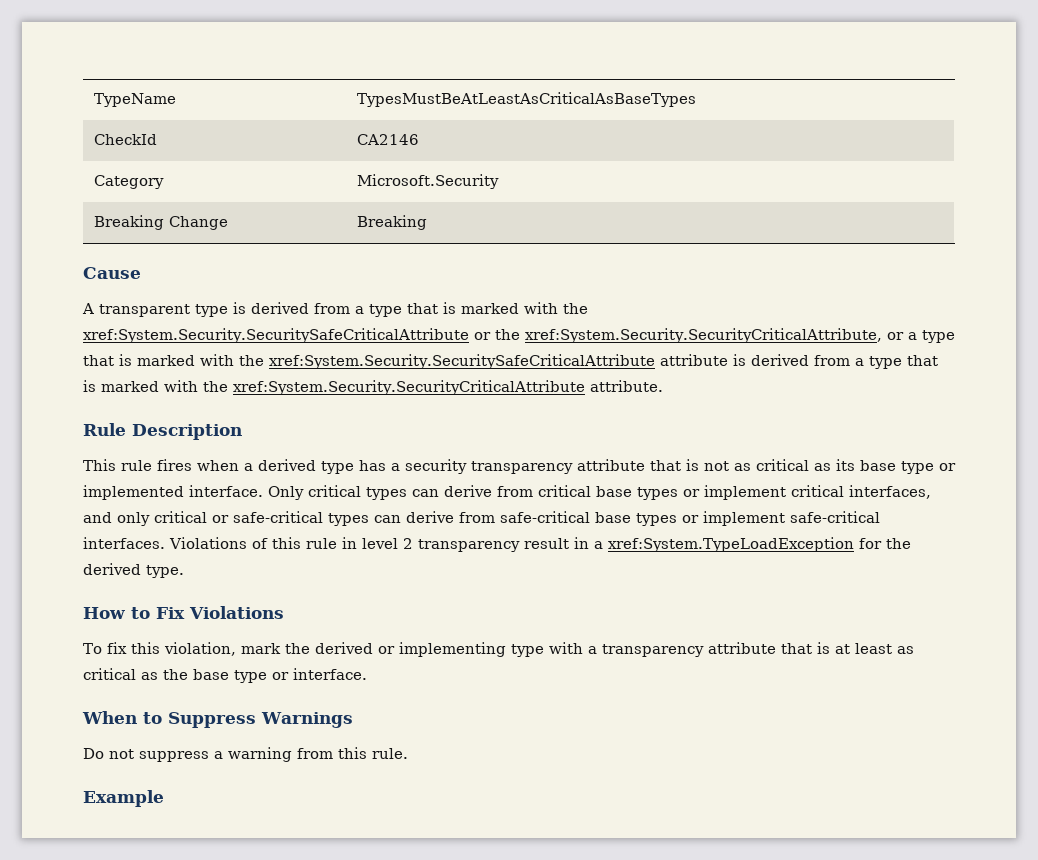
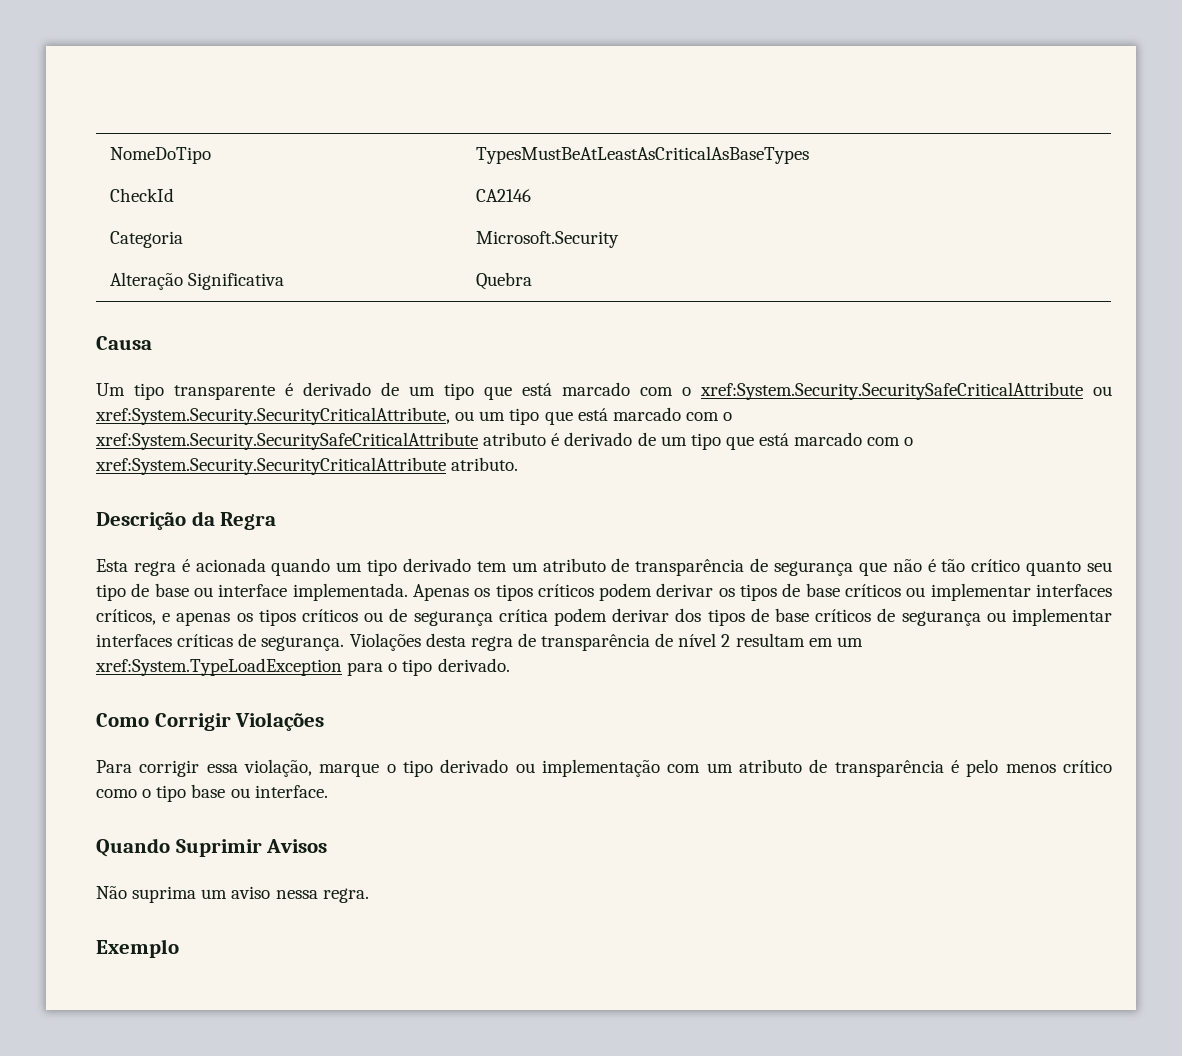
- TypeName | TypesMustBeAtLeastAsCriticalAsBaseTypes
+ NomeDoTipo | TypesMustBeAtLeastAsCriticalAsBaseTypes
- Category | Microsoft.Security
+ Categoria | Microsoft.Security
- Breaking Change | Breaking
- Cause
- A transparent type is derived from a type that is marked with the xref:System.Security.SecuritySafeCriticalAttribute or the xref:System.Security.SecurityCriticalAttribute, or a type that is marked with the xref:System.Security.SecuritySafeCriticalAttribute attribute is derived from a type that is marked with the xref:System.Security.SecurityCriticalAttribute attribute.
- Rule Description
- This rule fires when a derived type has a security transparency attribute that is not as critical as its base type or implemented interface. Only critical types can derive from critical base types or implement critical interfaces, and only critical or safe-critical types can derive from safe-critical base types or implement safe-critical interfaces. Violations of this rule in level 2 transparency result in a xref:System.TypeLoadException for the derived type.
- How to Fix Violations
- To fix this violation, mark the derived or implementing type with a transparency attribute that is at least as critical as the base type or interface.
- When to Suppress Warnings
- Do not suppress a warning from this rule.
- Example
+ Alteração Significativa | Quebra
+ Causa
+ Um tipo transparente é derivado de um tipo que está marcado com o xref:System.Security.SecuritySafeCriticalAttribute ou xref:System.Security.SecurityCriticalAttribute, ou um tipo que está marcado com o xref:System.Security.SecuritySafeCriticalAttribute atributo é derivado de um tipo que está marcado com o xref:System.Security.SecurityCriticalAttribute atributo.
+ Descrição da Regra
+ Esta regra é acionada quando um tipo derivado tem um atributo de transparência de segurança que não é tão crítico quanto seu tipo de base ou interface implementada. Apenas os tipos críticos podem derivar os tipos de base críticos ou implementar interfaces críticos, e apenas os tipos críticos ou de segurança crítica podem derivar dos tipos de base críticos de segurança ou implementar interfaces críticas de segurança. Violações desta regra de transparência de nível 2 resultam em um xref:System.TypeLoadException para o tipo derivado.
+ Como Corrigir Violações
+ Para corrigir essa violação, marque o tipo derivado ou implementação com um atributo de transparência é pelo menos crítico como o tipo base ou interface.
+ Quando Suprimir Avisos
+ Não suprima um aviso nessa regra.
+ Exemplo

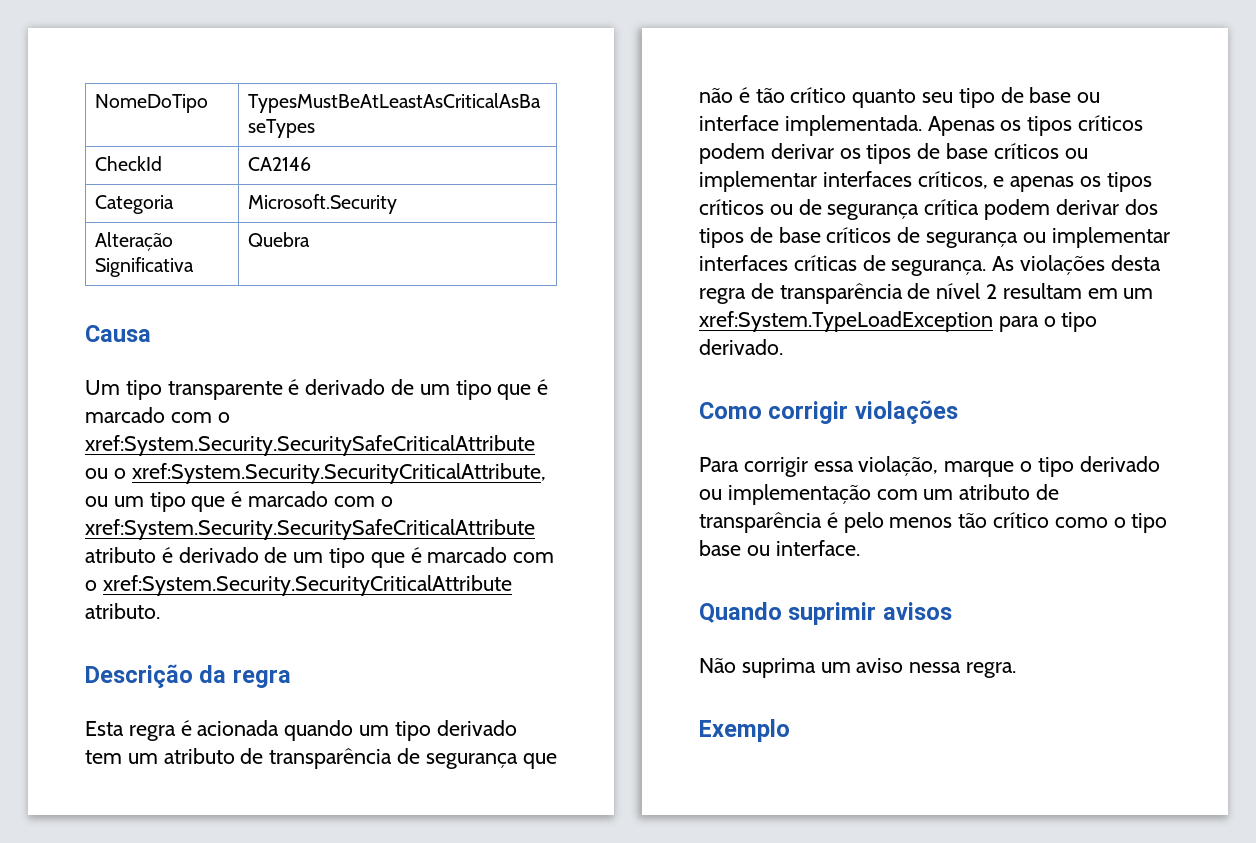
- Um tipo transparente é derivado de um tipo que está marcado com o xref:System.Security.SecuritySafeCriticalAttribute ou xref:System.Security.SecurityCriticalAttribute, ou um tipo que está marcado com o xref:System.Security.SecuritySafeCriticalAttribute atributo é derivado de um tipo que está marcado com o xref:System.Security.SecurityCriticalAttribute atributo.
+ Um tipo transparente é derivado de um tipo que é marcado com o xref:System.Security.SecuritySafeCriticalAttribute ou o xref:System.Security.SecurityCriticalAttribute, ou um tipo que é marcado com o xref:System.Security.SecuritySafeCriticalAttribute atributo é derivado de um tipo que é marcado com o xref:System.Security.SecurityCriticalAttribute atributo.
- Descrição da Regra
+ Descrição da regra
- Violações desta regra de transparência de nível 2 resultam em um xref:System.TypeLoadException para o tipo derivado.
+ As violações desta regra de transparência de nível 2 resultam em um xref:System.TypeLoadException para o tipo derivado.
- Como Corrigir Violações
+ Como corrigir violações
- Para corrigir essa violação, marque o tipo derivado ou implementação com um atributo de transparência é pelo menos crítico como o tipo base ou interface.
+ Para corrigir essa violação, marque o tipo derivado ou implementação com um atributo de transparência é pelo menos tão crítico como o tipo base ou interface.
- Quando Suprimir Avisos
+ Quando suprimir avisos

